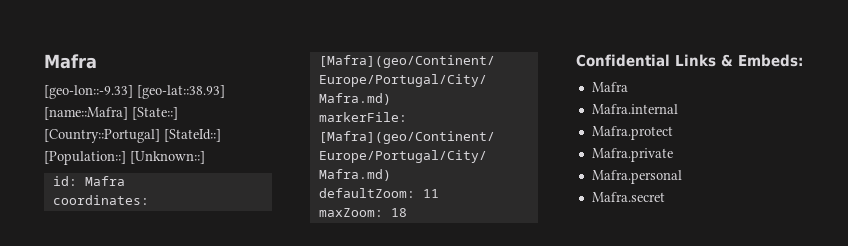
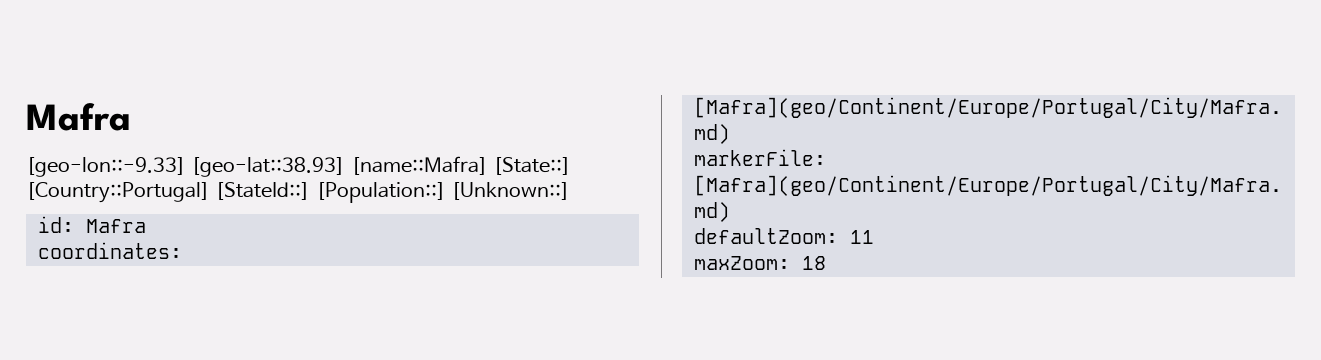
- Confidential Links & Embeds:
- Mafra
- Mafra.internal
- Mafra.protect
- Mafra.private
- Mafra.personal
- Mafra.secret

